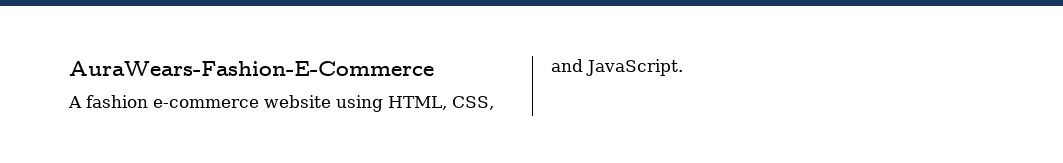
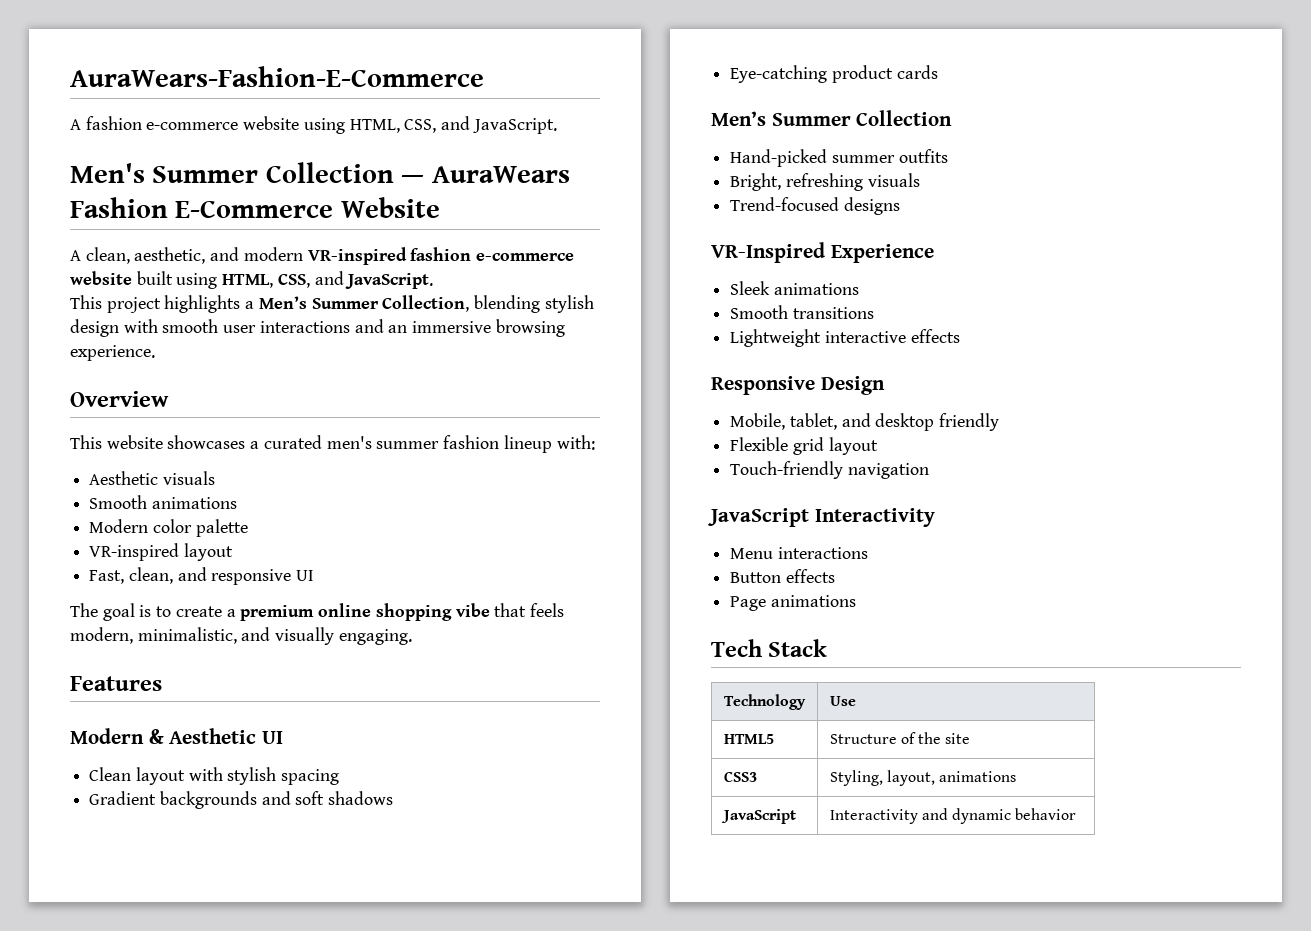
+ Men's Summer Collection — AuraWears Fashion E-Commerce Website
+ A clean, aesthetic, and modern VR-inspired fashion e-commerce website built using HTML, CSS, and JavaScript.
+ This project highlights a Men’s Summer Collection, blending stylish design with smooth user interactions and an immersive browsing experience.
+ Overview
+ This website showcases a curated men's summer fashion lineup with:
+ Aesthetic visuals
+ Smooth animations
+ Modern color palette
+ VR-inspired layout
+ Fast, clean, and responsive UI
+ The goal is to create a premium online shopping vibe that feels modern, minimalistic, and visually engaging.
+ Features
+ Modern & Aesthetic UI
+ Clean layout with stylish spacing
+ Gradient backgrounds and soft shadows
+ Eye-catching product cards
+ Men’s Summer Collection
+ Hand-picked summer outfits
+ Bright, refreshing visuals
+ Trend-focused designs
+ VR-Inspired Experience
+ Sleek animations
+ Smooth transitions
+ Lightweight interactive effects
+ Responsive Design
+ Mobile, tablet, and desktop friendly
+ Flexible grid layout
+ Touch-friendly navigation
+ JavaScript Interactivity
+ Menu interactions
+ Button effects
+ Page animations
+ Tech Stack
+ Technology | Use
+ HTML5 | Structure of the site
+ CSS3 | Styling, layout, animations
+ JavaScript | Interactivity and dynamic behavior

